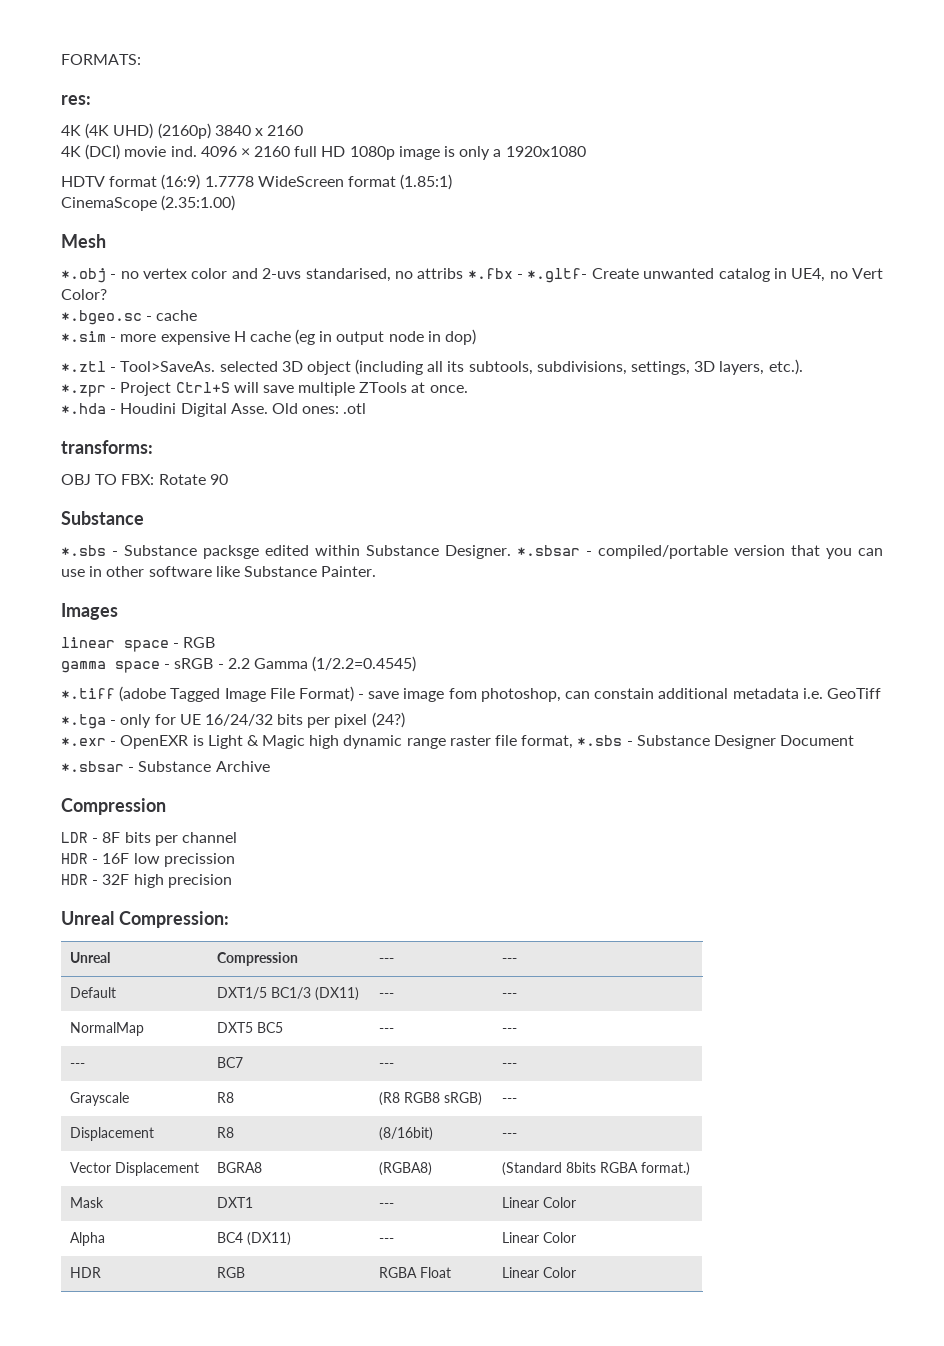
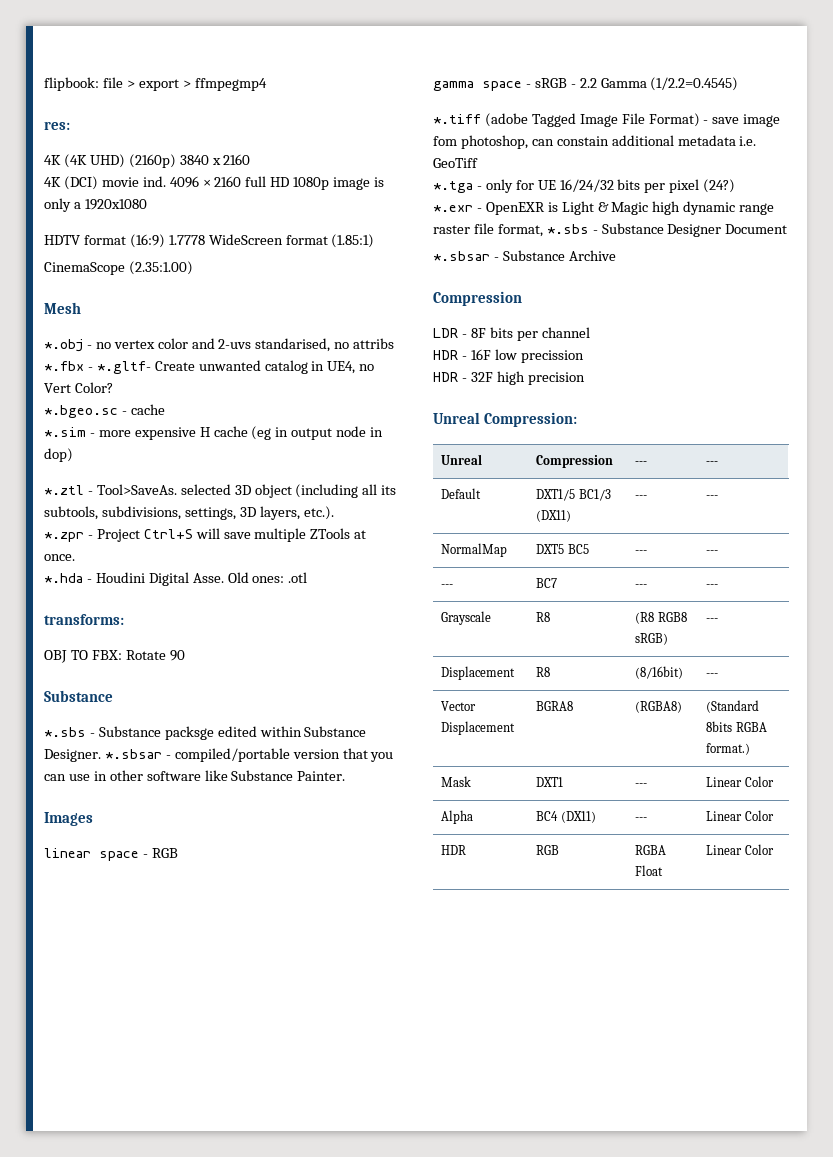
- FORMATS:
+ flipbook: file > export > ffmpegmp4

